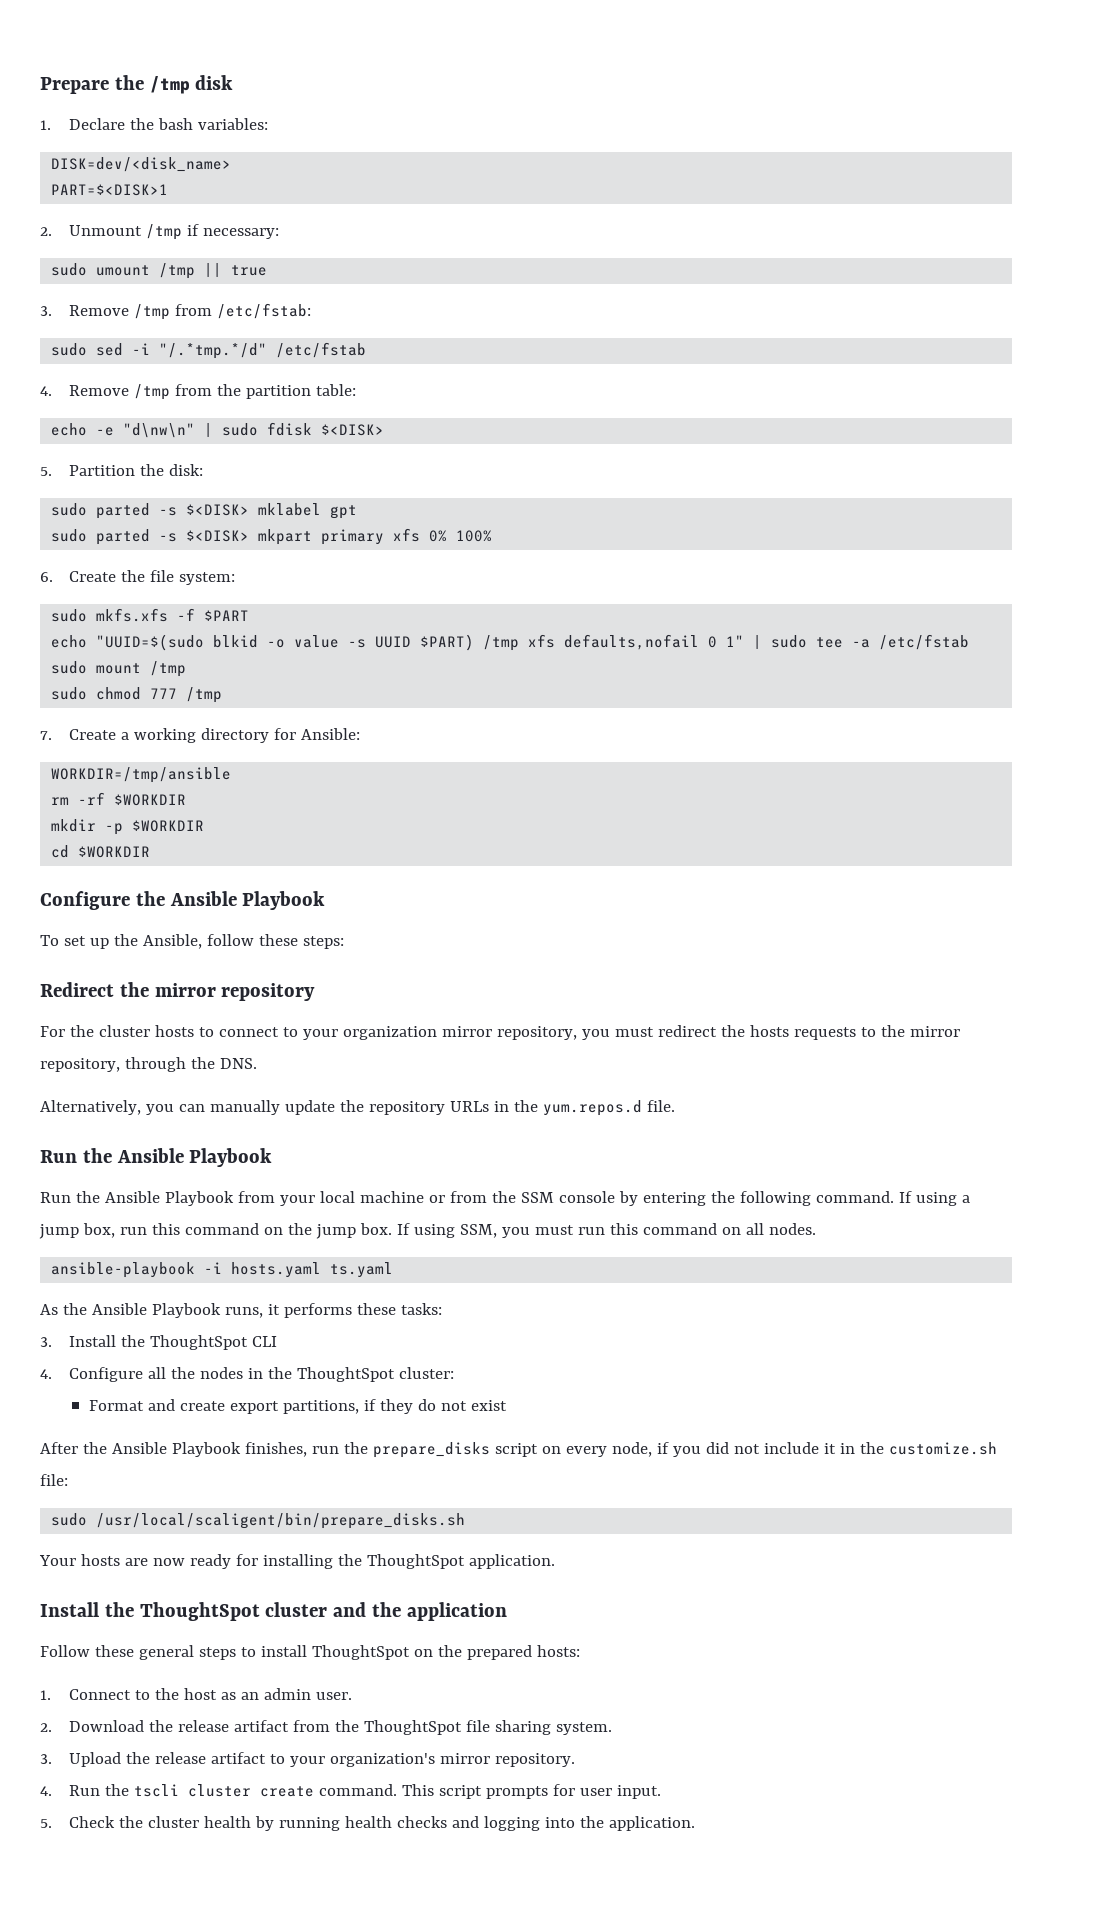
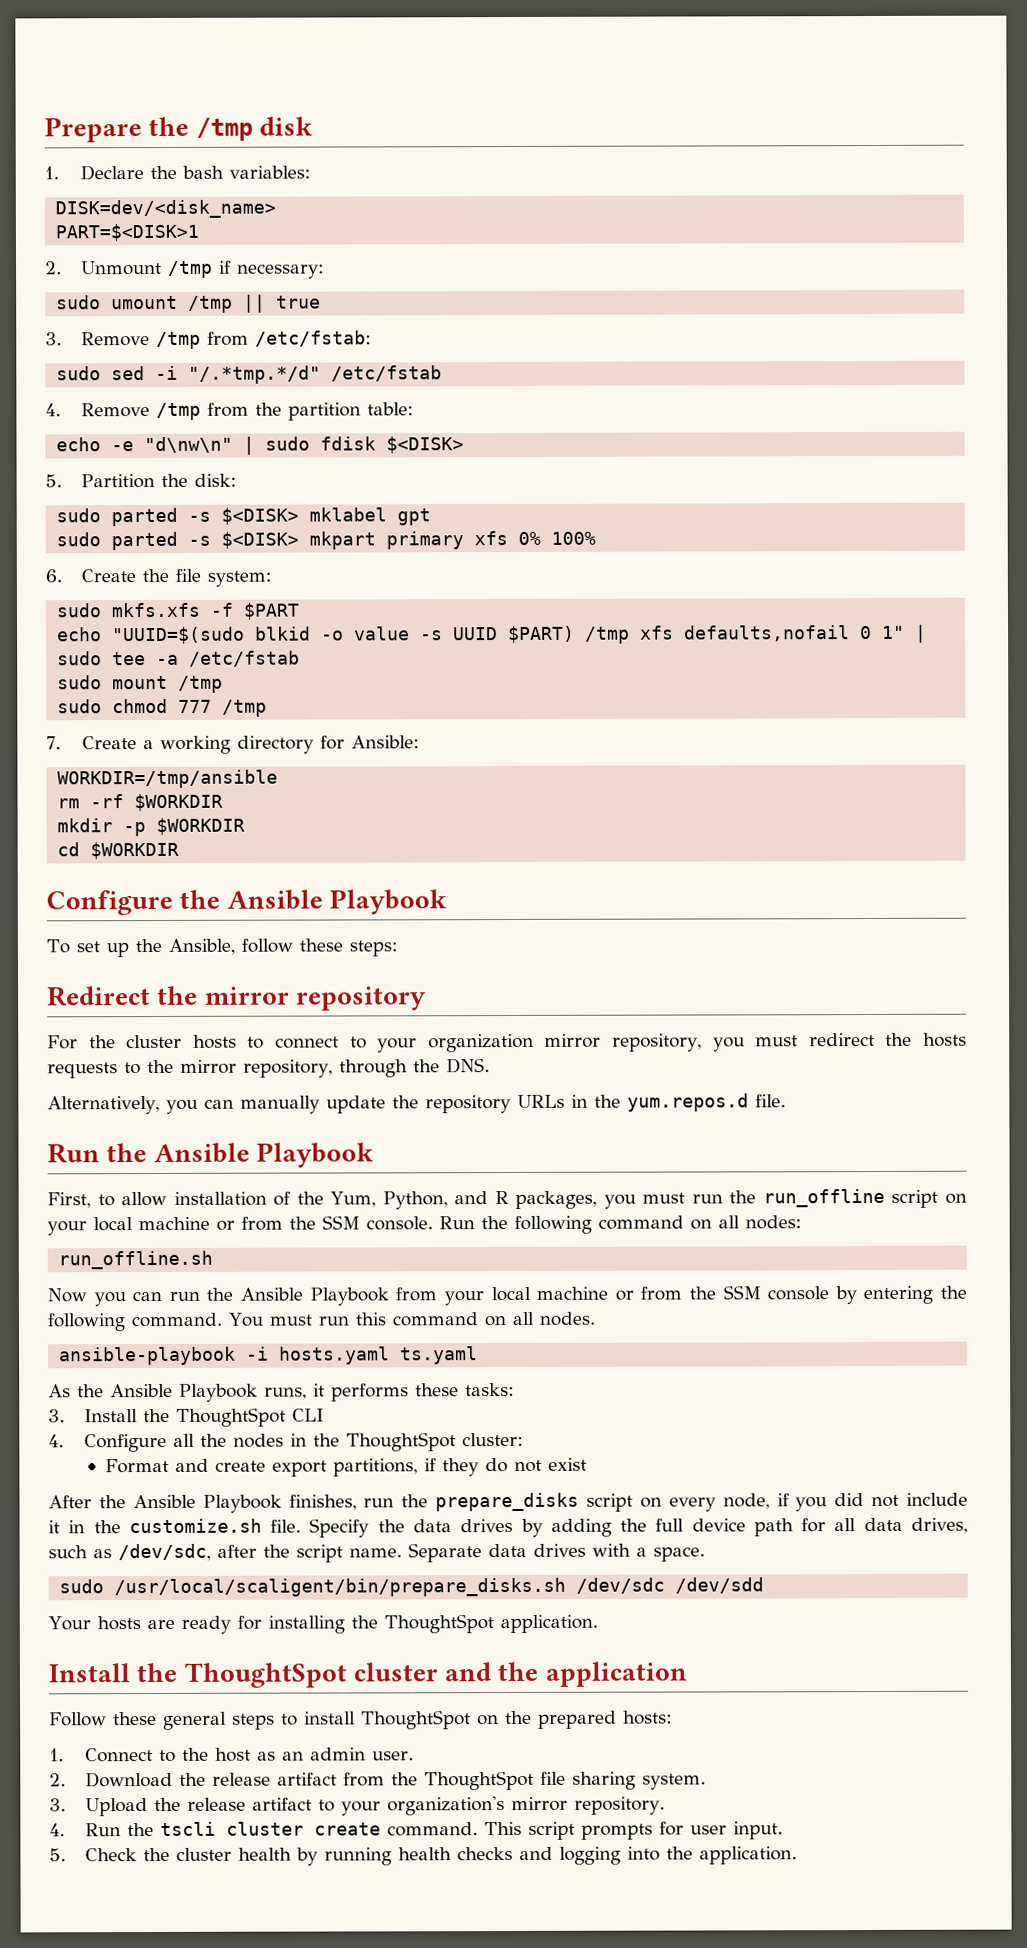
- Run the Ansible Playbook from your local machine or from the SSM console by entering the following command.
+ First, to allow installation of the Yum, Python, and R packages, you must run the run_offline script on your local machine or from the SSM console. Run the following command on all nodes:
+ run_offline.sh
+ Now you can run the Ansible Playbook from your local machine or from the SSM console by entering the following command.
- If using a jump box, run this command on the jump box. If using SSM, you must run this command on all nodes.
+ You must run this command on all nodes.
- After the Ansible Playbook finishes, run the prepare_disks script on every node, if you did not include it in the customize.sh file:
+ After the Ansible Playbook finishes, run the prepare_disks script on every node, if you did not include it in the customize.sh file. Specify the data drives by adding the full device path for all data drives, such as /dev/sdc, after the script name. Separate data drives with a space.
- sudo /usr/local/scaligent/bin/prepare_disks.sh
+ sudo /usr/local/scaligent/bin/prepare_disks.sh /dev/sdc /dev/sdd
- Your hosts are now ready for installing the ThoughtSpot application.
+ Your hosts are ready for installing the ThoughtSpot application.

